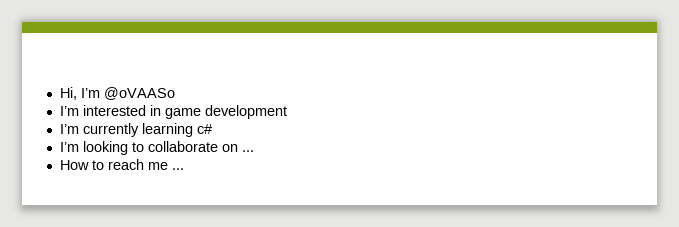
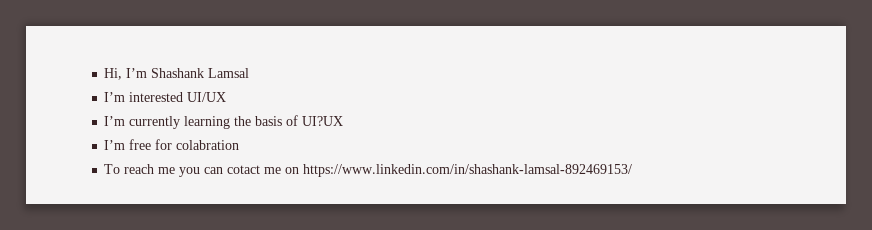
- Hi, I’m @oVAASo
+ Hi, I’m Shashank Lamsal
- I’m interested in game development
+ I’m interested UI/UX
- I’m currently learning c#
- I’m looking to collaborate on ...
- How to reach me ...
+ I’m currently learning the basis of UI?UX
+ I’m free for colabration
+ To reach me you can cotact me on https://www.linkedin.com/in/shashank-lamsal-892469153/

